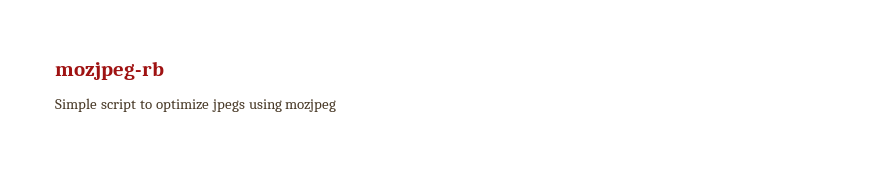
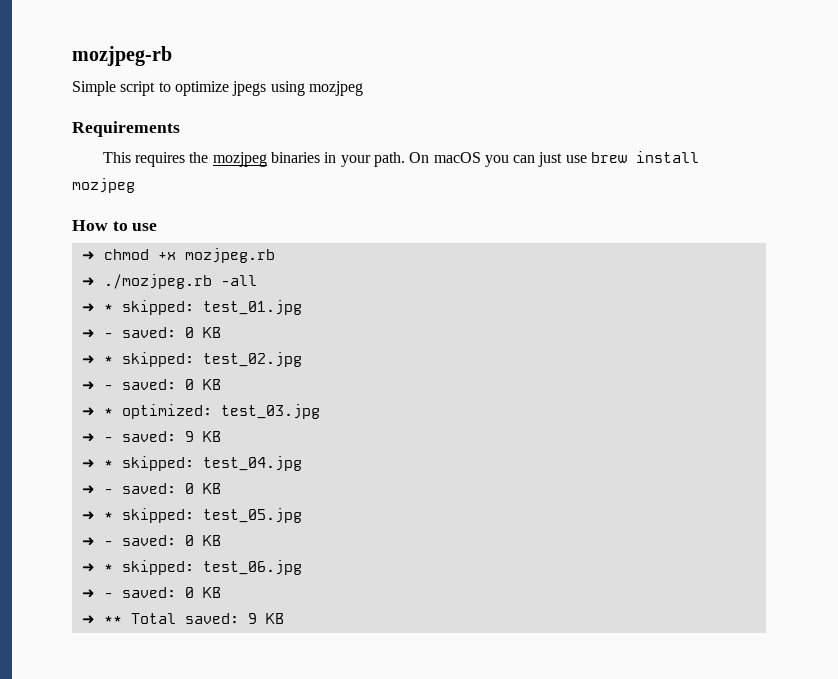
+ Requirements
+ This requires the mozjpeg binaries in your path. On macOS you can just use brew install mozjpeg
+ How to use
+ ➜ chmod +x mozjpeg.rb
+ ➜ ./mozjpeg.rb -all
+ ➜ * skipped: test_01.jpg
+ ➜ - saved: 0 KB
+ ➜ * skipped: test_02.jpg
+ ➜ - saved: 0 KB
+ ➜ * optimized: test_03.jpg
+ ➜ - saved: 9 KB
+ ➜ * skipped: test_04.jpg
+ ➜ - saved: 0 KB
+ ➜ * skipped: test_05.jpg
+ ➜ - saved: 0 KB
+ ➜ * skipped: test_06.jpg
+ ➜ - saved: 0 KB
+ ➜ ** Total saved: 9 KB

